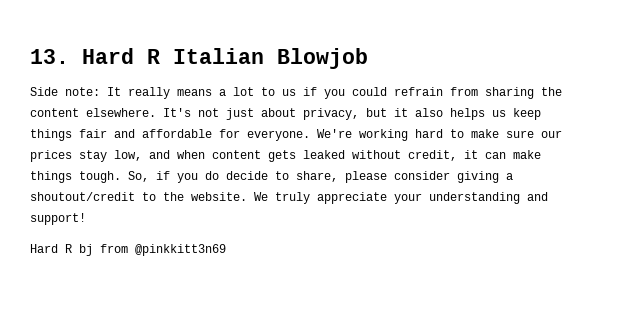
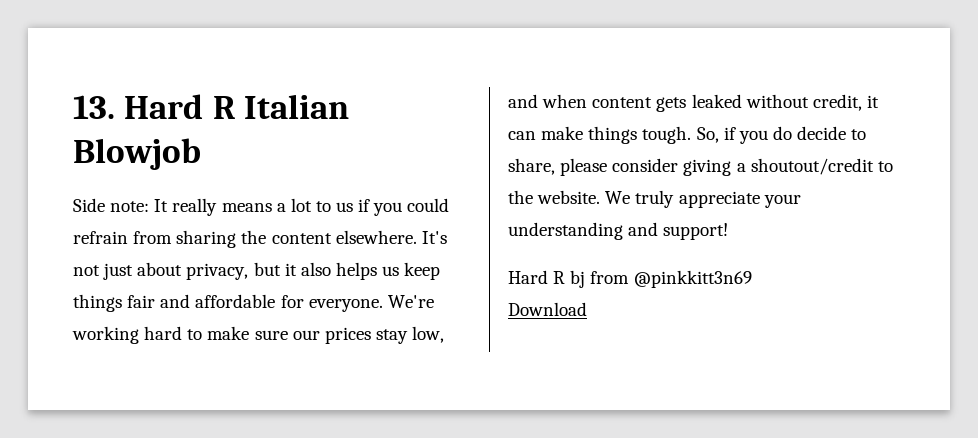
+ Download

